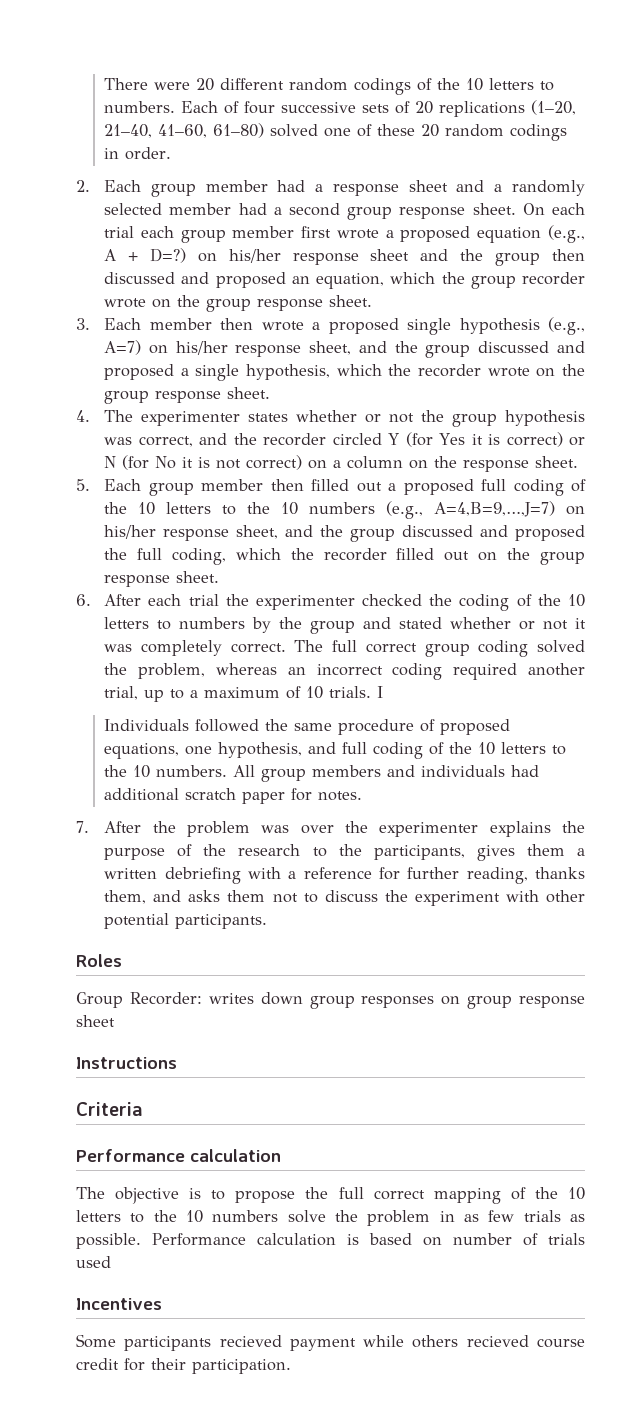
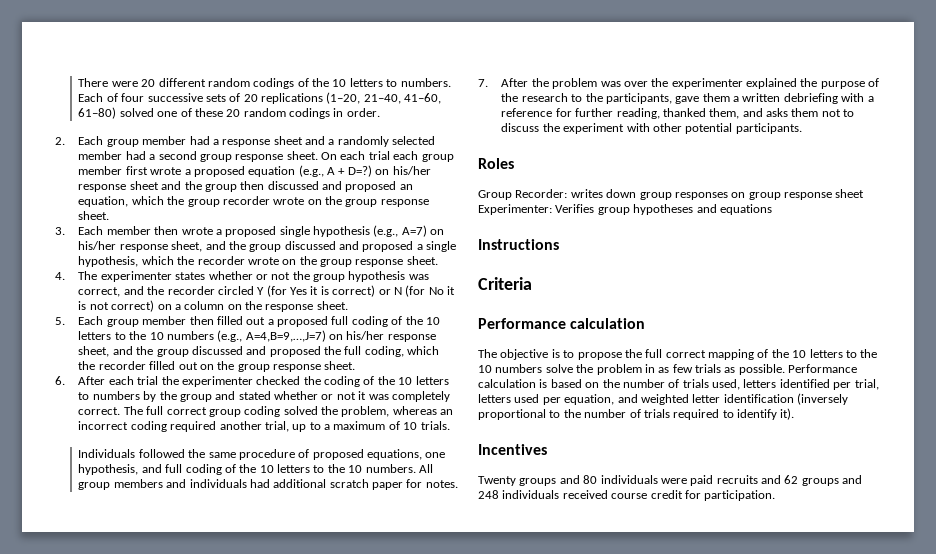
- I
- 7. After the problem was over the experimenter explains the purpose of the research to the participants, gives them a written debriefing with a reference for further reading, thanks them, and asks them not to discuss the experiment with other potential participants.
+ 7. After the problem was over the experimenter explained the purpose of the research to the participants, gave them a written debriefing with a reference for further reading, thanked them, and asks them not to discuss the experiment with other potential participants.
- Group Recorder: writes down group responses on group response sheet
+ Group Recorder: writes down group responses on group response sheet Experimenter: Verifies group hypotheses and equations
- Performance calculation is based on number of trials used
+ Performance calculation is based on the number of trials used, letters identified per trial, letters used per equation, and weighted letter identification (inversely proportional to the number of trials required to identify it).
  Incentives
- Some participants recieved payment while others recieved course credit for their participation.
+ Twenty groups and 80 individuals were paid recruits and 62 groups and 248 individuals received course credit for participation.

